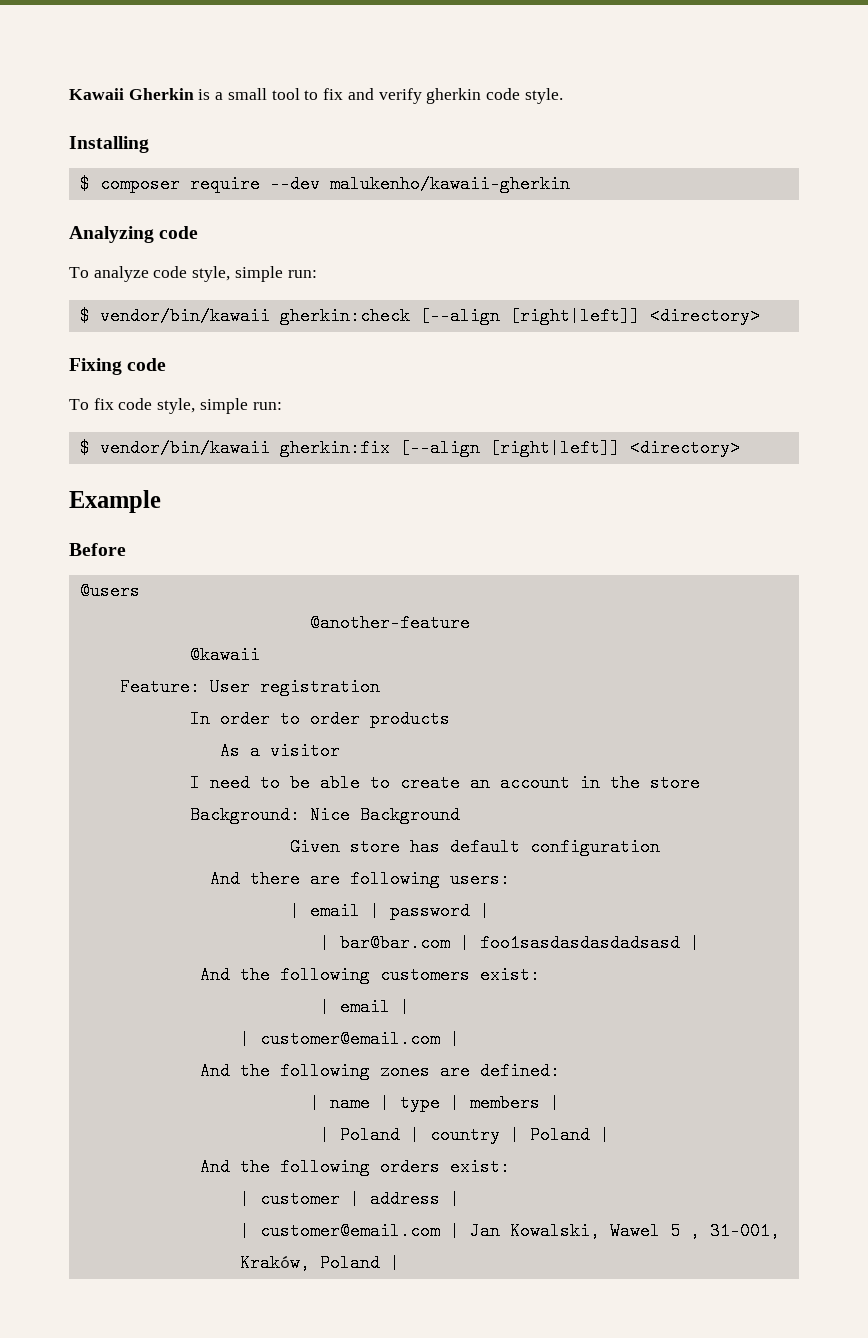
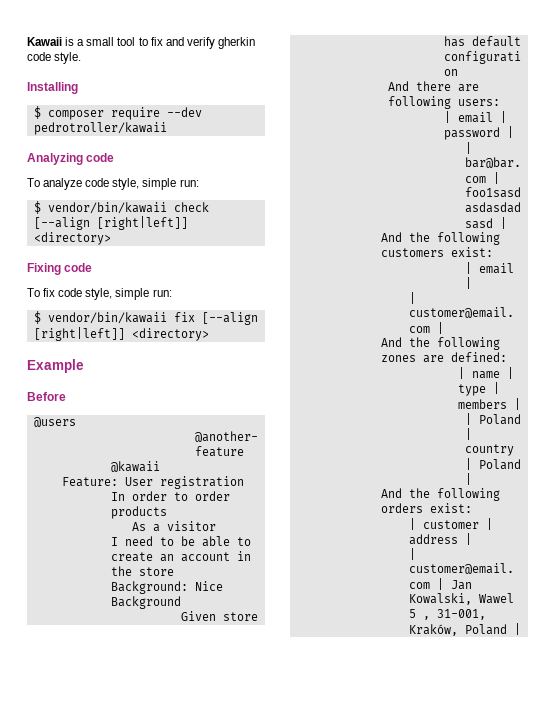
- Kawaii Gherkin is a small tool to fix and verify gherkin code style.
+ Kawaii is a small tool to fix and verify gherkin code style.
- $ composer require --dev malukenho/kawaii-gherkin
+ $ composer require --dev pedrotroller/kawaii
- $ vendor/bin/kawaii gherkin:check [--align [right|left]] <directory>
+ $ vendor/bin/kawaii check [--align [right|left]] <directory>
- $ vendor/bin/kawaii gherkin:fix [--align [right|left]] <directory>
+ $ vendor/bin/kawaii fix [--align [right|left]] <directory>

